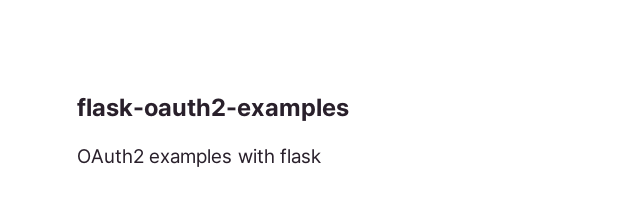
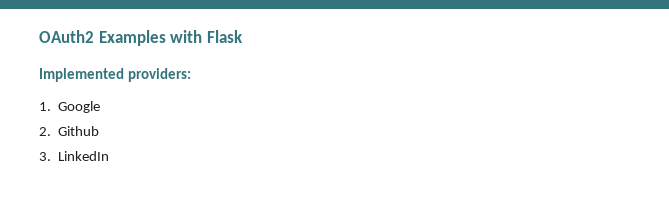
- flask-oauth2-examples
- OAuth2 examples with flask
+ OAuth2 Examples with Flask
+ Implemented providers:
+ 1. Google
+ 2. Github
+ 3. LinkedIn

